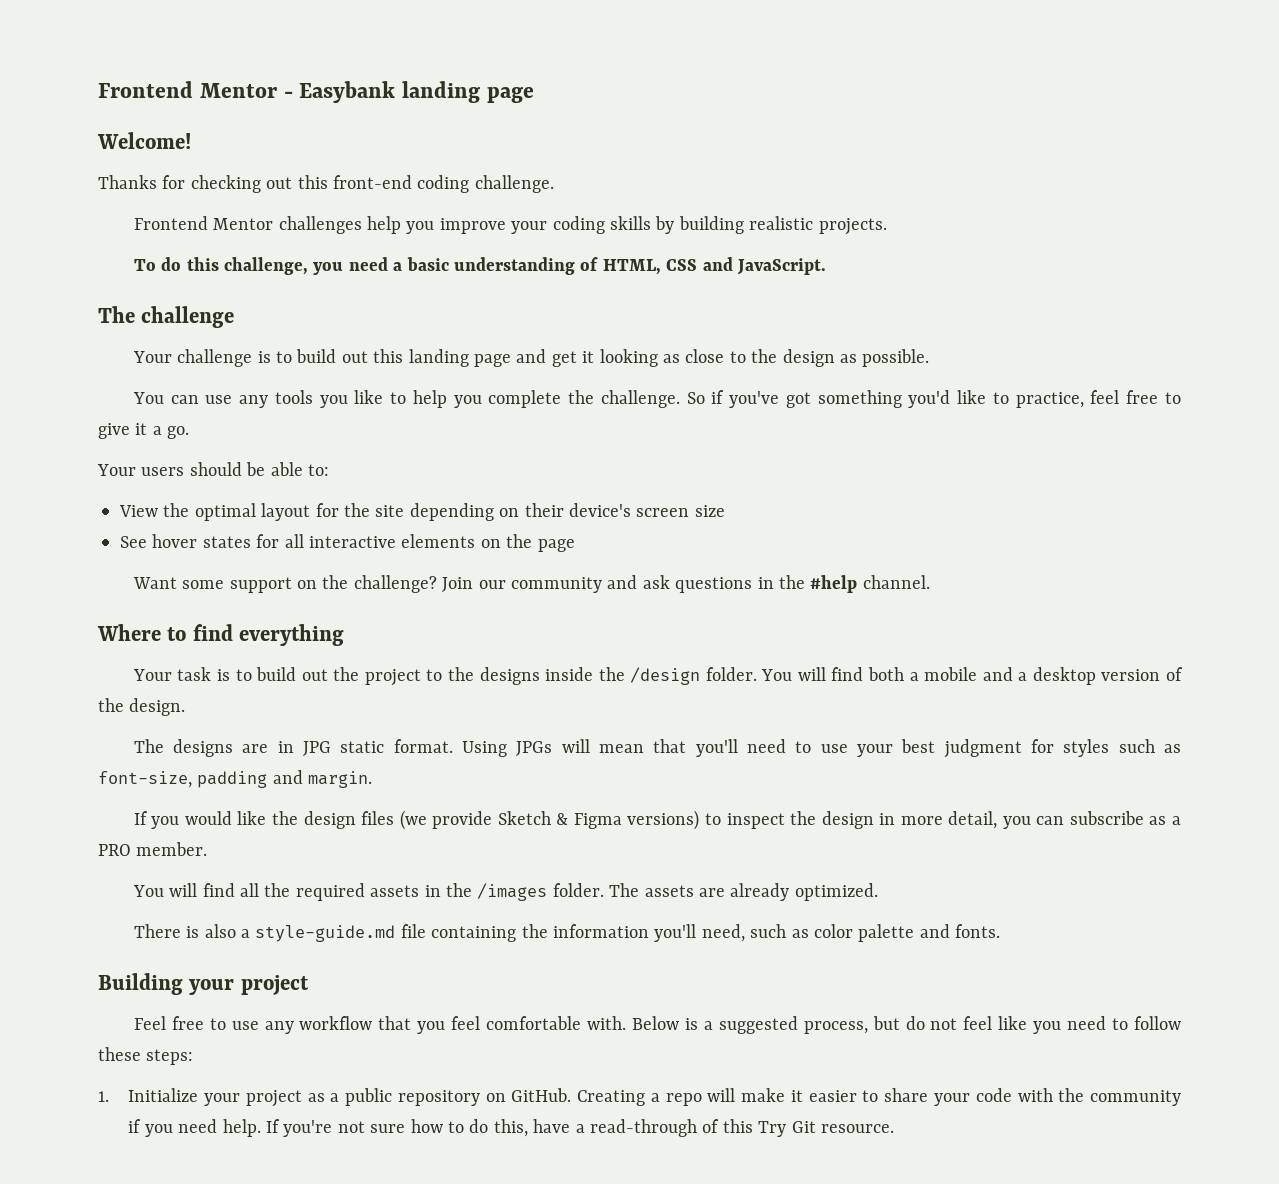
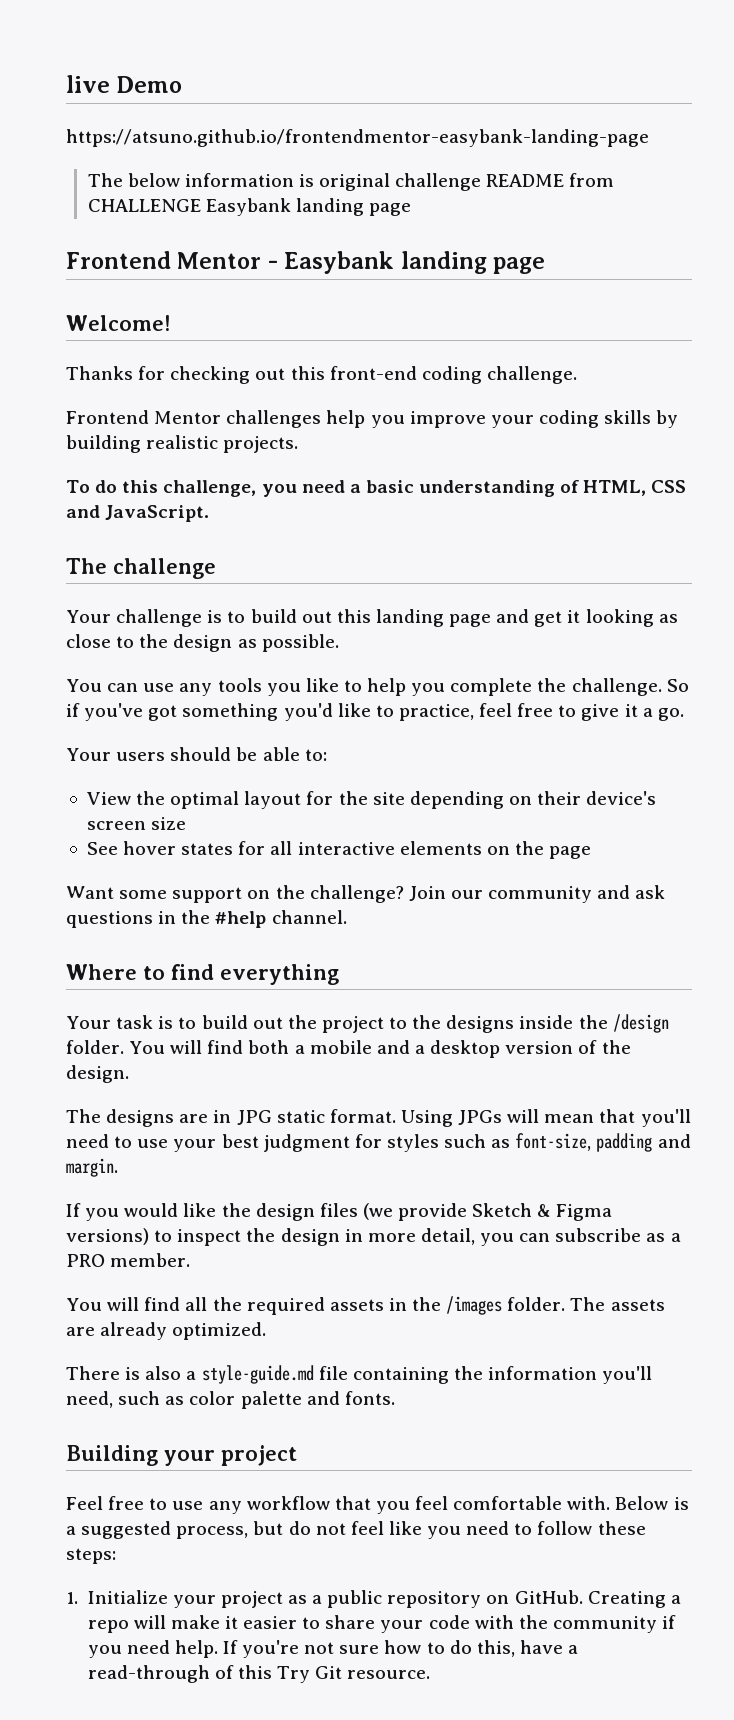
+ live Demo
+ https://atsuno.github.io/frontendmentor-easybank-landing-page
+ The below information is original challenge README from CHALLENGE Easybank landing page

